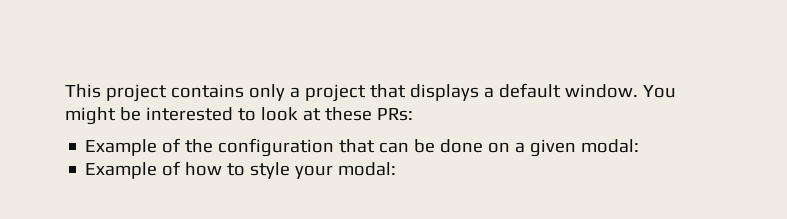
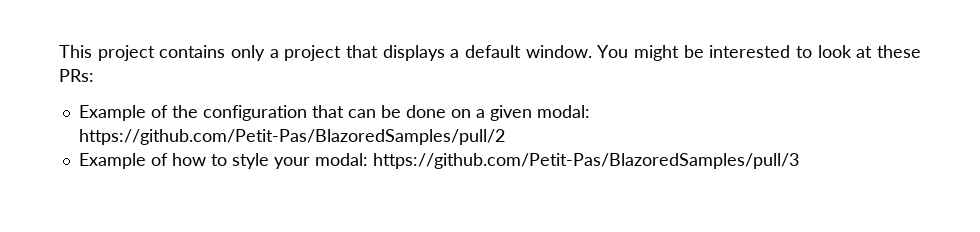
- Example of the configuration that can be done on a given modal:
+ Example of the configuration that can be done on a given modal: https://github.com/Petit-Pas/BlazoredSamples/pull/2
- Example of how to style your modal:
+ Example of how to style your modal: https://github.com/Petit-Pas/BlazoredSamples/pull/3

